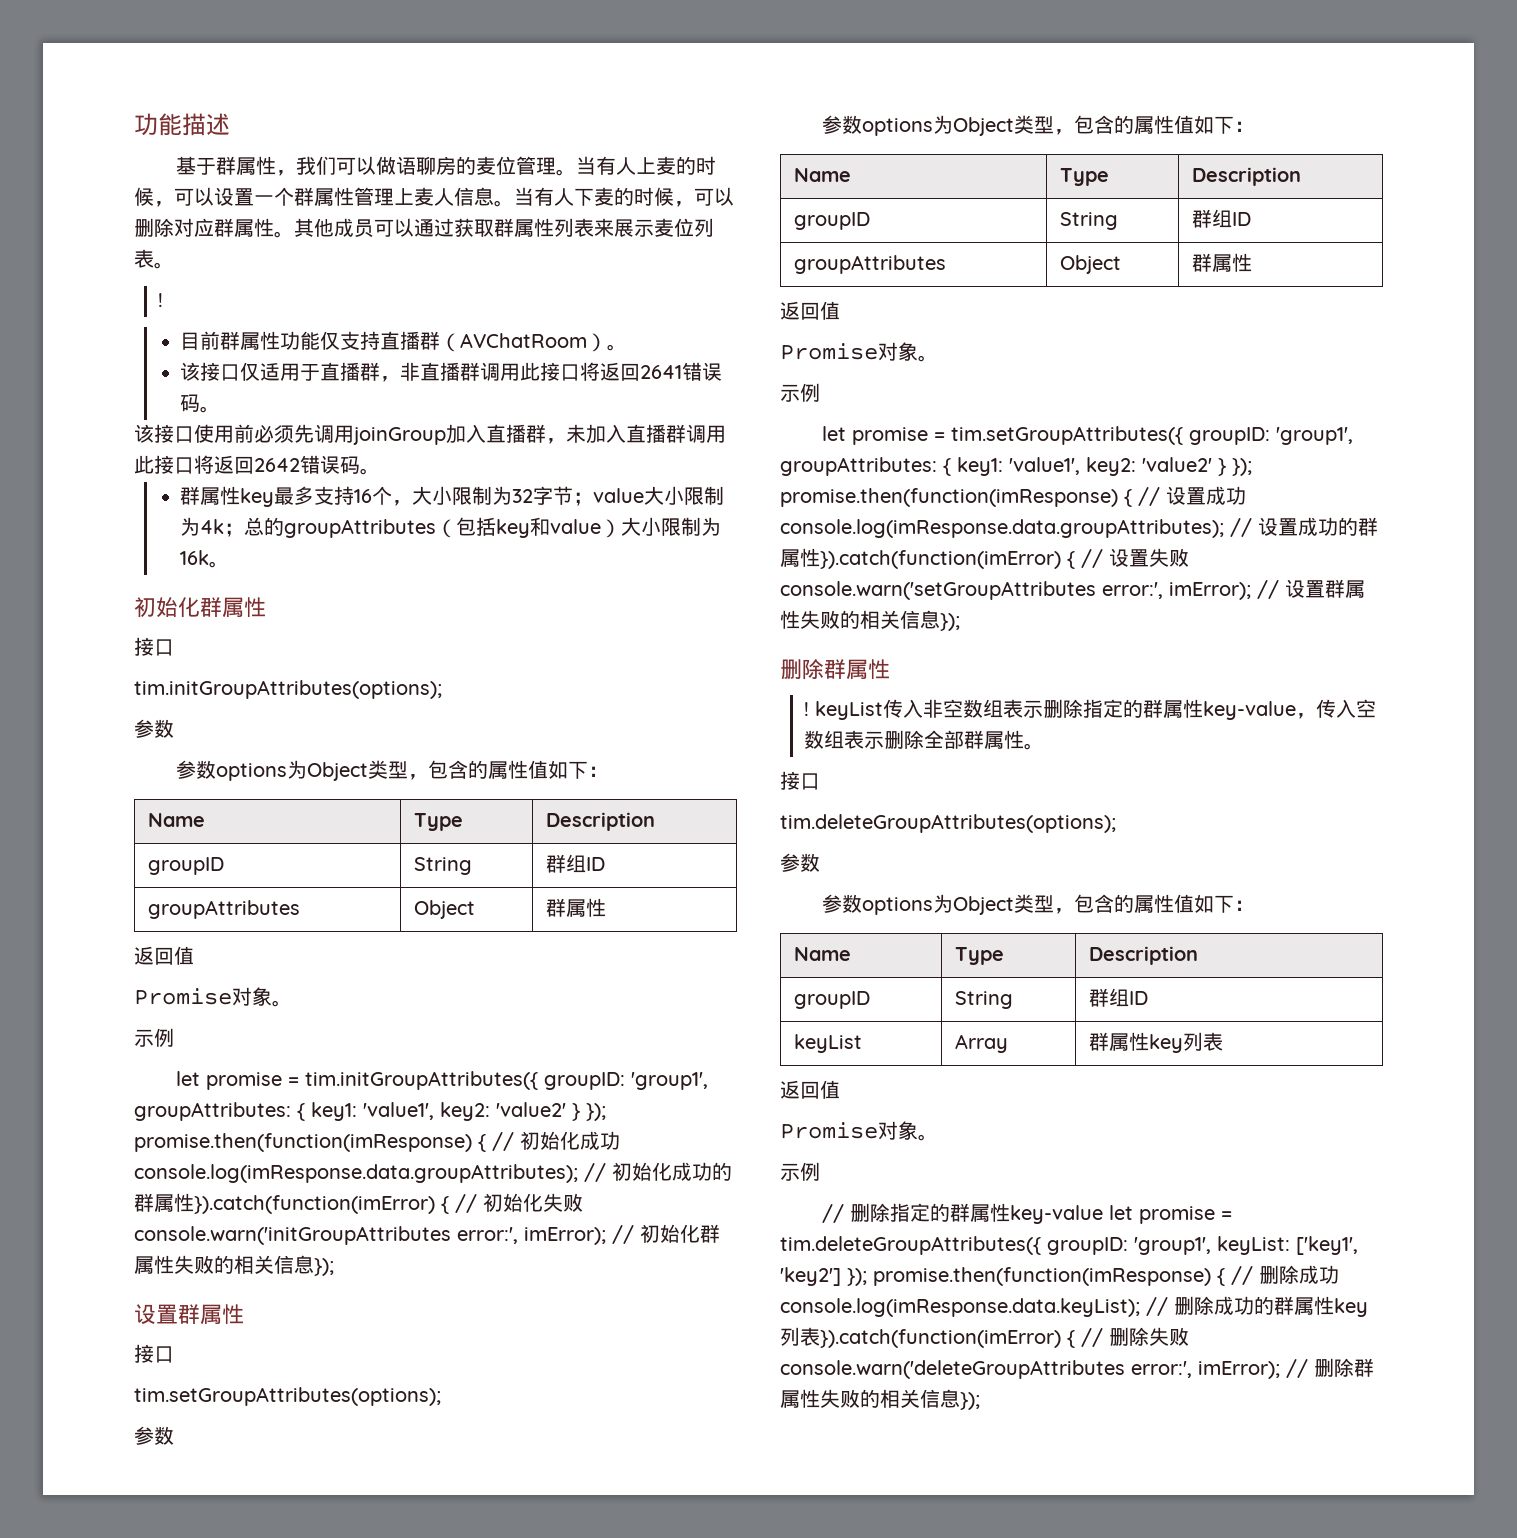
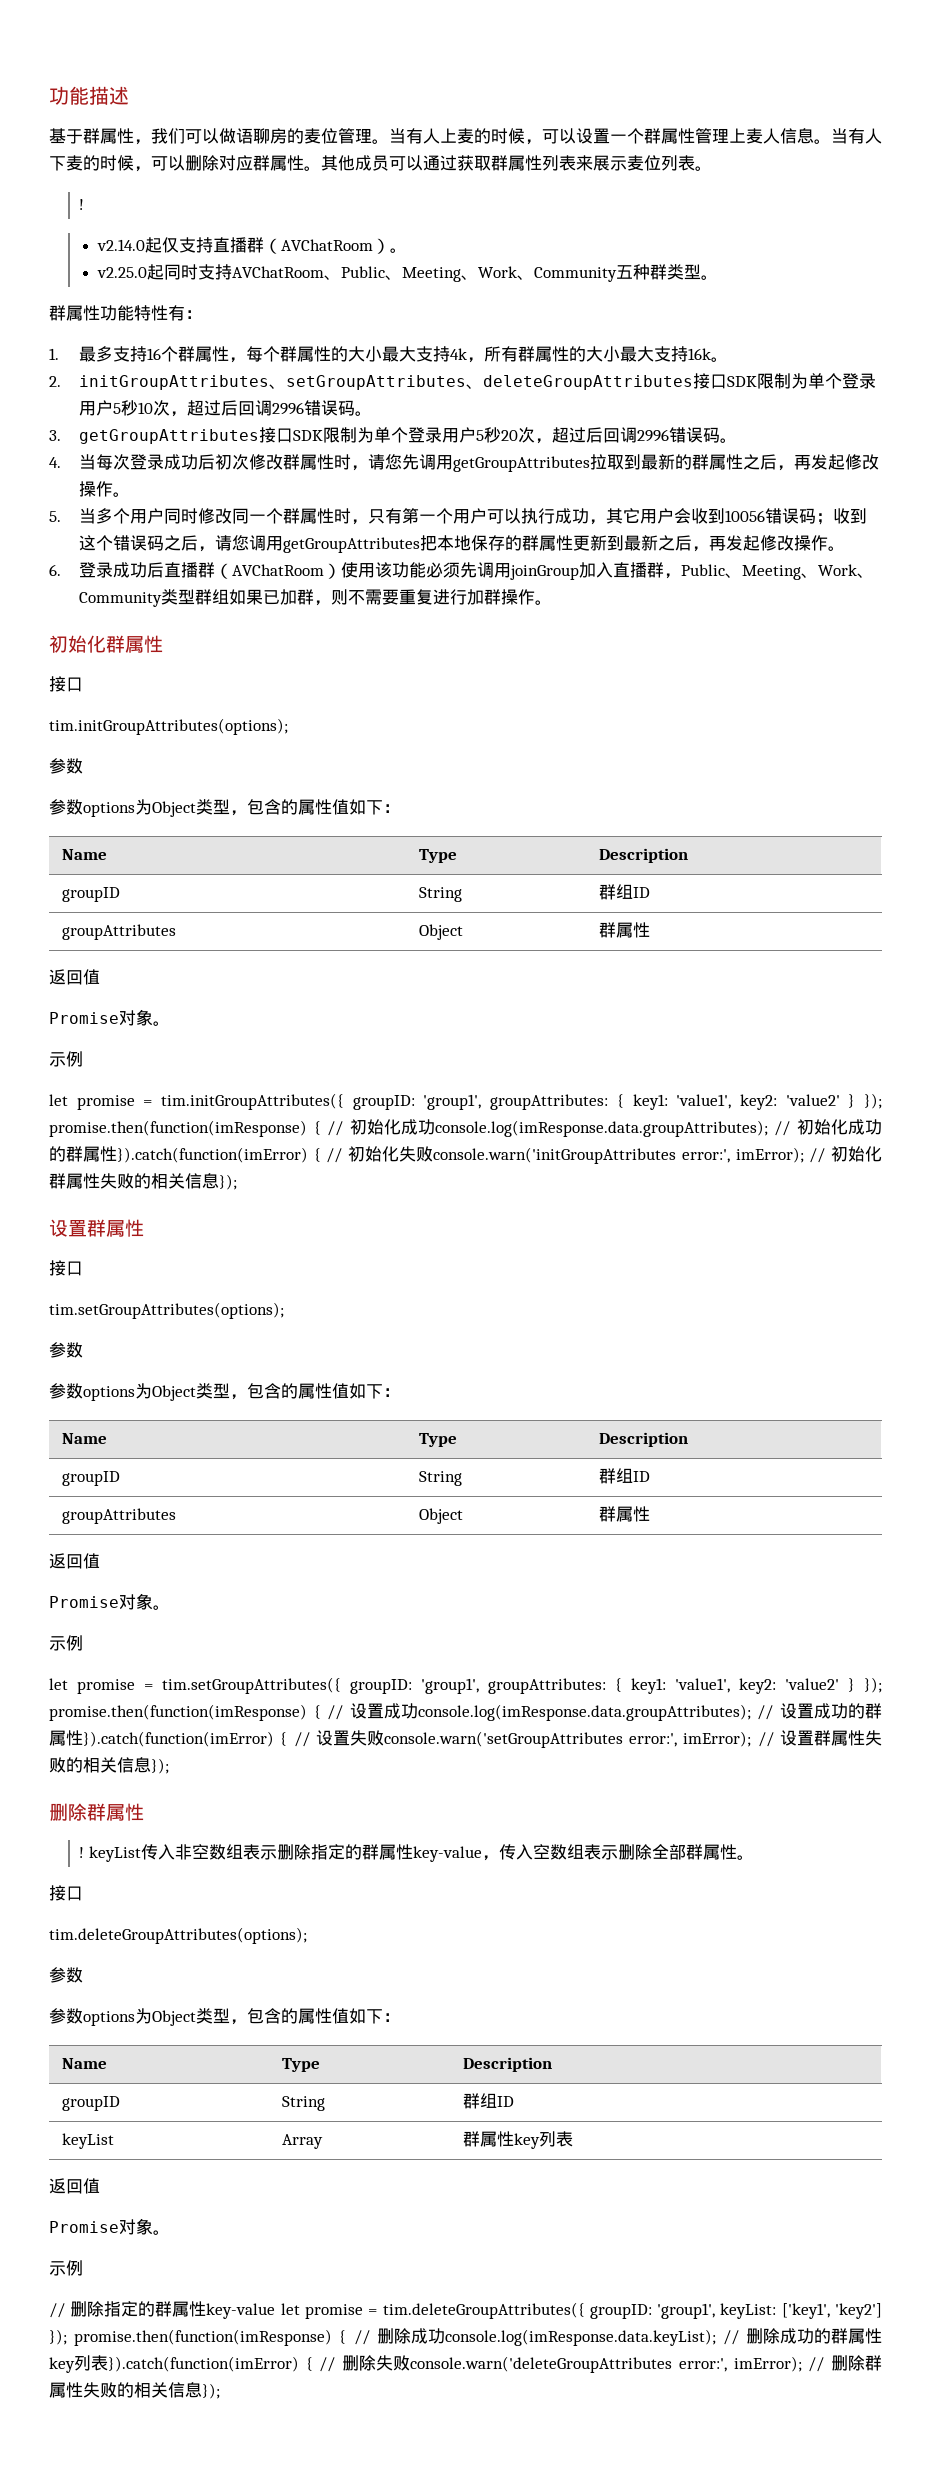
- 目前群属性功能仅支持直播群（AVChatRoom）。
+ v2.14.0起仅支持直播群（AVChatRoom）。
- 该接口仅适用于直播群，非直播群调用此接口将返回2641错误码。
- 该接口使用前必须先调用joinGroup加入直播群，未加入直播群调用此接口将返回2642错误码。
- 群属性key最多支持16个，大小限制为32字节；value大小限制为4k；总的groupAttributes（包括key和value）大小限制为16k。
+ v2.25.0起同时支持AVChatRoom、Public、Meeting、Work、Community五种群类型。
+ 群属性功能特性有：
+ 1.最多支持16个群属性，每个群属性的大小最大支持4k，所有群属性的大小最大支持16k。
+ 2. initGroupAttributes、setGroupAttributes、deleteGroupAttributes接口SDK限制为单个登录用户5秒10次，超过后回调2996错误码。
+ 3. getGroupAttributes接口SDK限制为单个登录用户5秒20次，超过后回调2996错误码。
+ 4.当每次登录成功后初次修改群属性时，请您先调用getGroupAttributes拉取到最新的群属性之后，再发起修改操作。
+ 5.当多个用户同时修改同一个群属性时，只有第一个用户可以执行成功，其它用户会收到10056错误码；收到这个错误码之后，请您调用getGroupAttributes把本地保存的群属性更新到最新之后，再发起修改操作。
+ 6.登录成功后直播群（AVChatRoom）使用该功能必须先调用joinGroup加入直播群，Public、Meeting、Work、Community类型群组如果已加群，则不需要重复进行加群操作。

